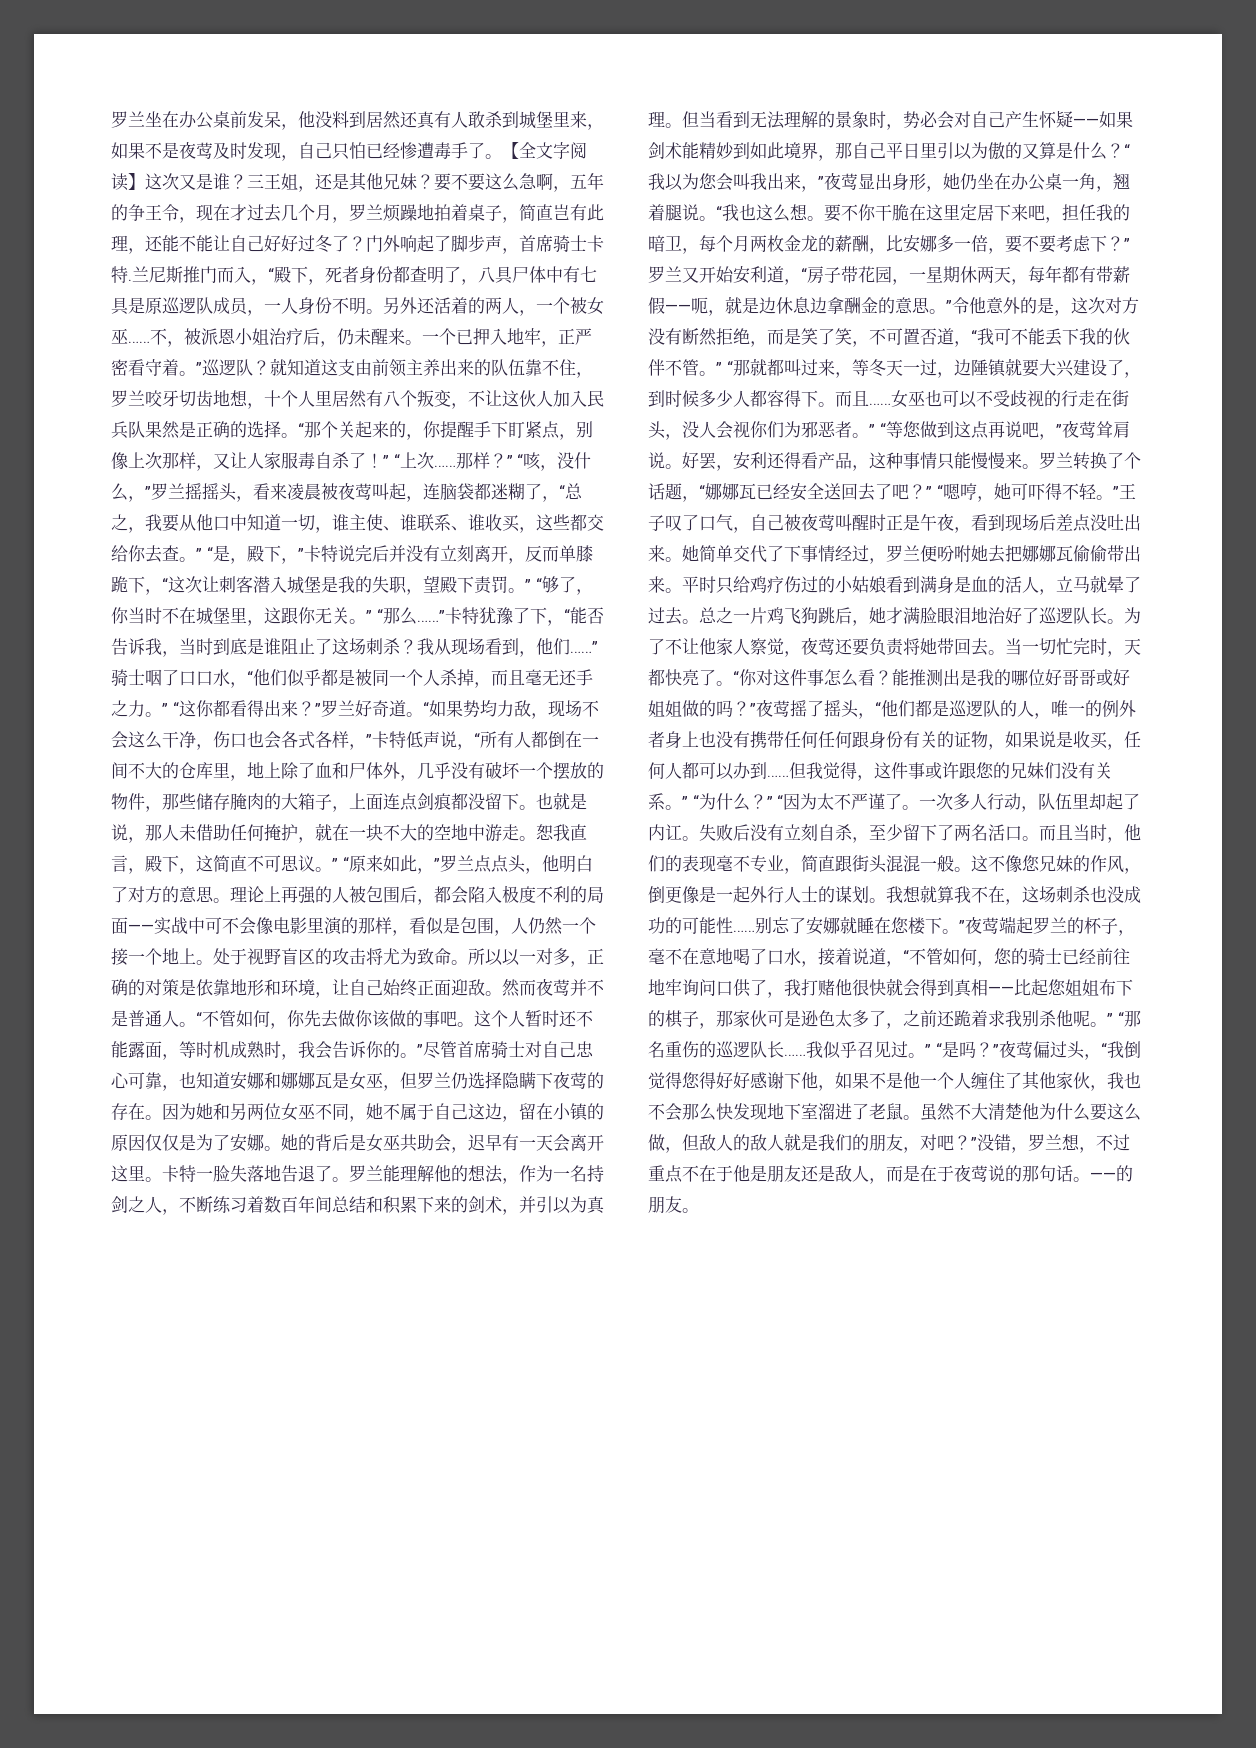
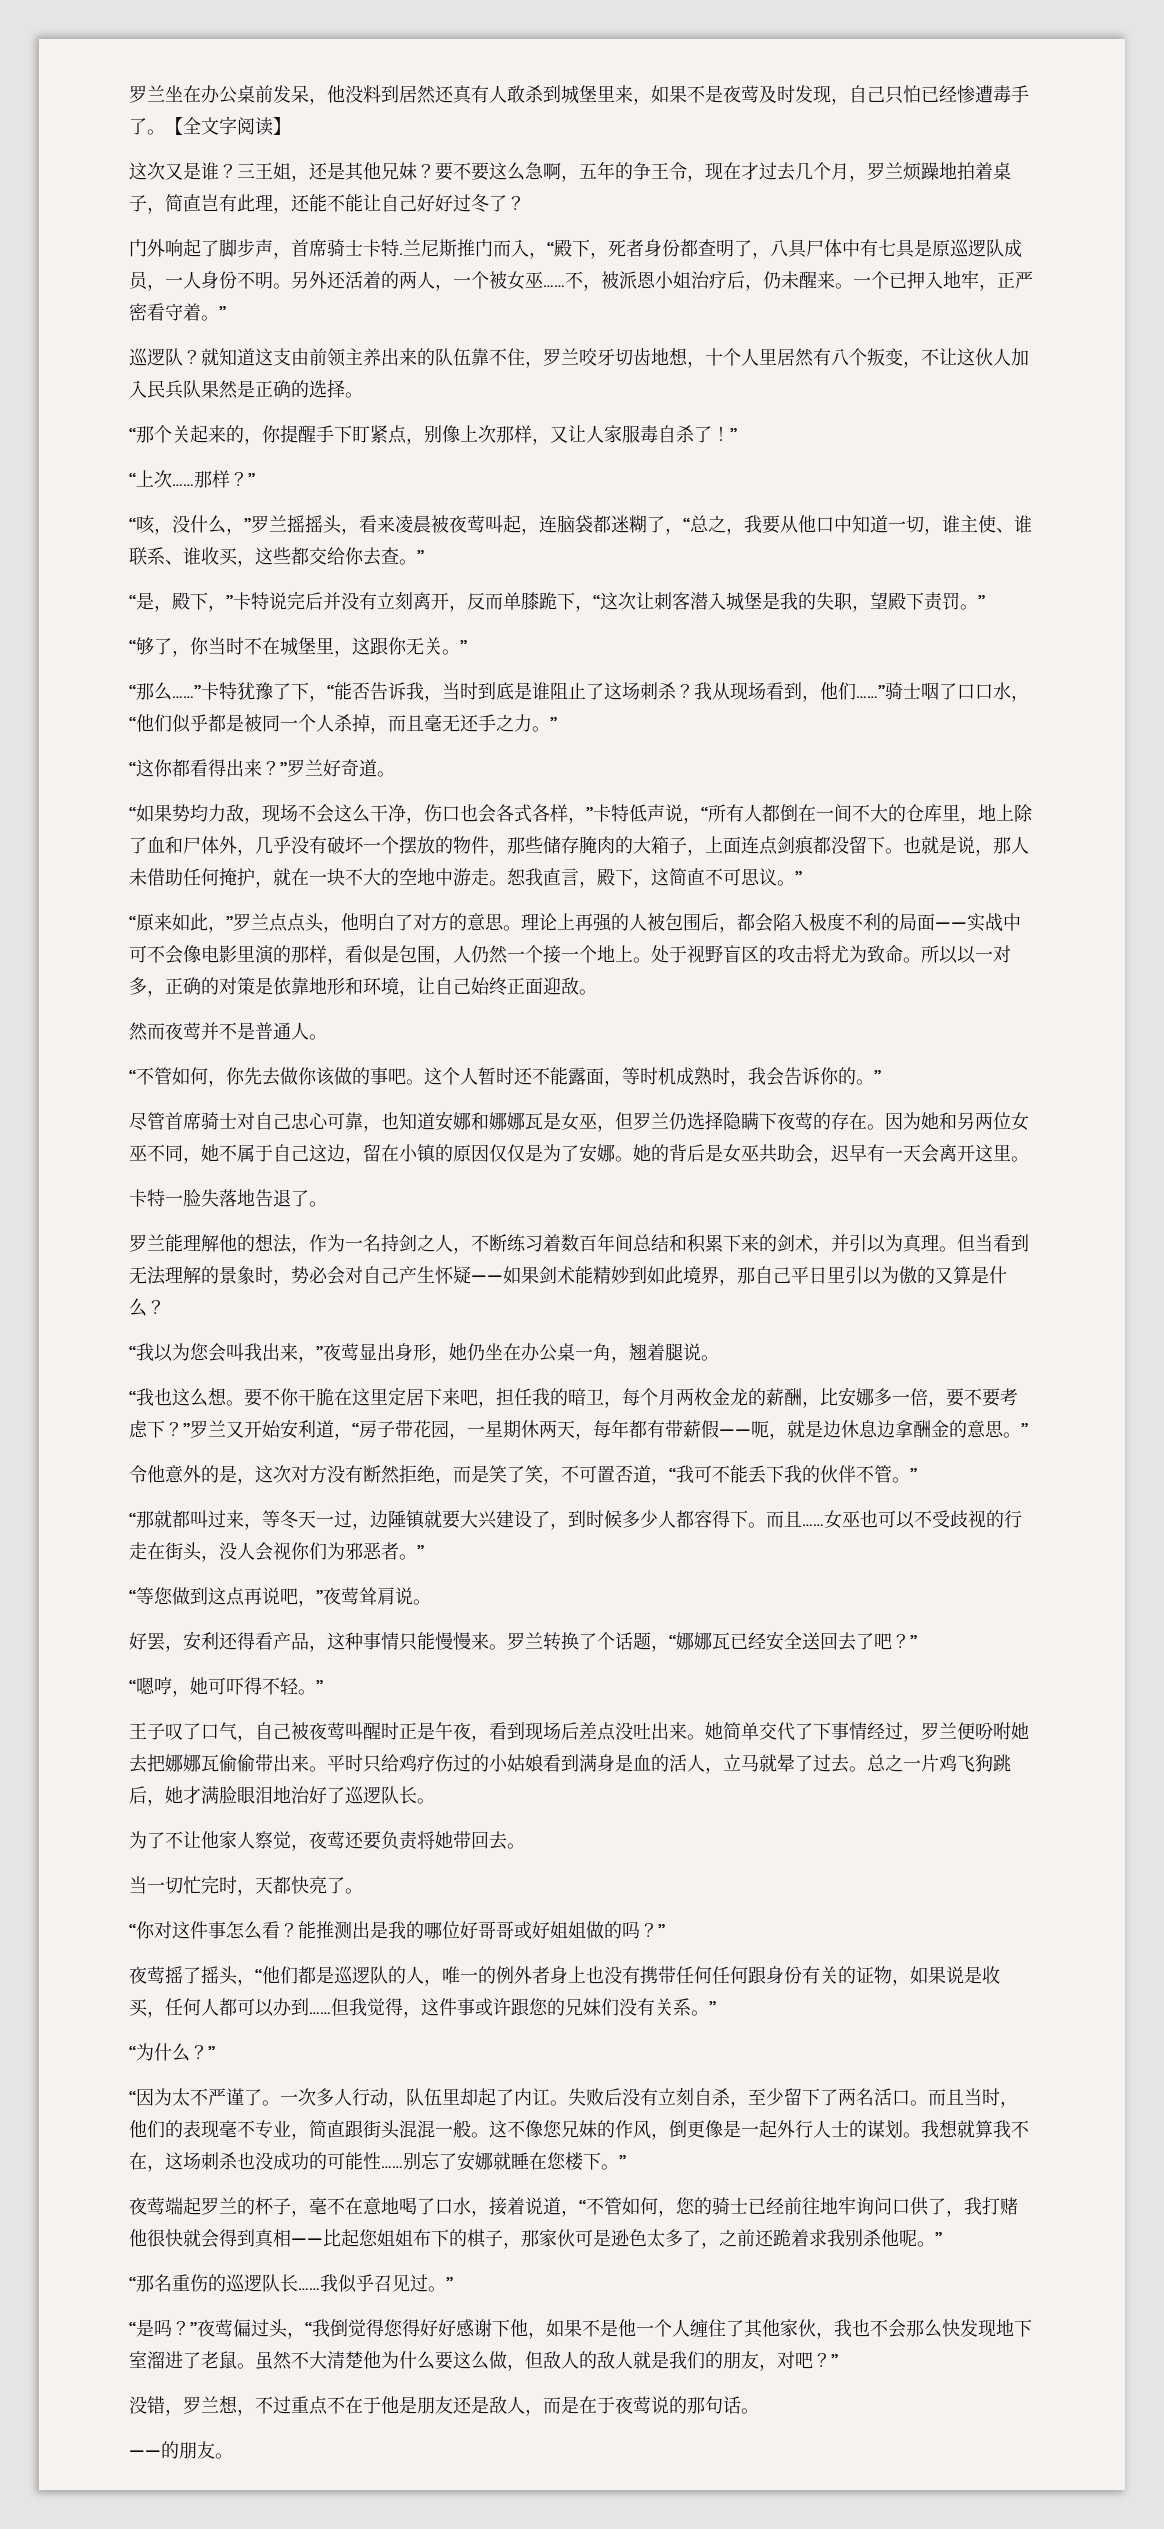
- 【全文字阅读】这次又是谁？
+ 【全文字阅读】
+ 这次又是谁？
- 要不要这么急啊，五年的争王令，现在才过去几个月，罗兰烦躁地拍着桌子，简直岂有此理，还能不能让自己好好过冬了？门外响起了脚步声，首席骑士卡特.
+ 要不要这么急啊，五年的争王令，现在才过去几个月，罗兰烦躁地拍着桌子，简直岂有此理，还能不能让自己好好过冬了？
+ 门外响起了脚步声，首席骑士卡特.
- 一个已押入地牢，正严密看守着。”巡逻队？
+ 一个已押入地牢，正严密看守着。”
+ 巡逻队？
- 就知道这支由前领主养出来的队伍靠不住，罗兰咬牙切齿地想，十个人里居然有八个叛变，不让这伙人加入民兵队果然是正确的选择。“那个关起来的，你提醒手下盯紧点，别像上次那样，又让人家服毒自杀了！” “上次……
+ 就知道这支由前领主养出来的队伍靠不住，罗兰咬牙切齿地想，十个人里居然有八个叛变，不让这伙人加入民兵队果然是正确的选择。
+ “那个关起来的，你提醒手下盯紧点，别像上次那样，又让人家服毒自杀了！”
+ “上次……
- 那样？” “咳，没什么，”罗兰摇摇头，看来凌晨被夜莺叫起，连脑袋都迷糊了，“总之，我要从他口中知道一切，谁主使、谁联系、谁收买，这些都交给你去查。” “是，殿下，”卡特说完后并没有立刻离开，反而单膝跪下，“这次让刺客潜入城堡是我的失职，望殿下责罚。” “够了，你当时不在城堡里，这跟你无关。” “那么……”
+ 那样？”
+ “咳，没什么，”罗兰摇摇头，看来凌晨被夜莺叫起，连脑袋都迷糊了，“总之，我要从他口中知道一切，谁主使、谁联系、谁收买，这些都交给你去查。”
+ “是，殿下，”卡特说完后并没有立刻离开，反而单膝跪下，“这次让刺客潜入城堡是我的失职，望殿下责罚。”
+ “够了，你当时不在城堡里，这跟你无关。”
+ “那么……”
- 骑士咽了口口水，“他们似乎都是被同一个人杀掉，而且毫无还手之力。” “这你都看得出来？”罗兰好奇道。“如果势均力敌，现场不会这么干净，伤口也会各式各样，”卡特低声说，“所有人都倒在一间不大的仓库里，地上除了血和尸体外，几乎没有破坏一个摆放的物件，那些储存腌肉的大箱子，上面连点剑痕都没留下。
+ 骑士咽了口口水，“他们似乎都是被同一个人杀掉，而且毫无还手之力。”
+ “这你都看得出来？”罗兰好奇道。
+ “如果势均力敌，现场不会这么干净，伤口也会各式各样，”卡特低声说，“所有人都倒在一间不大的仓库里，地上除了血和尸体外，几乎没有破坏一个摆放的物件，那些储存腌肉的大箱子，上面连点剑痕都没留下。
- 恕我直言，殿下，这简直不可思议。” “原来如此，”罗兰点点头，他明白了对方的意思。
+ 恕我直言，殿下，这简直不可思议。”
+ “原来如此，”罗兰点点头，他明白了对方的意思。
- 所以以一对多，正确的对策是依靠地形和环境，让自己始终正面迎敌。然而夜莺并不是普通人。“不管如何，你先去做你该做的事吧。
+ 所以以一对多，正确的对策是依靠地形和环境，让自己始终正面迎敌。
+ 然而夜莺并不是普通人。
+ “不管如何，你先去做你该做的事吧。
- 这个人暂时还不能露面，等时机成熟时，我会告诉你的。”尽管首席骑士对自己忠心可靠，也知道安娜和娜娜瓦是女巫，但罗兰仍选择隐瞒下夜莺的存在。
+ 这个人暂时还不能露面，等时机成熟时，我会告诉你的。”
+ 尽管首席骑士对自己忠心可靠，也知道安娜和娜娜瓦是女巫，但罗兰仍选择隐瞒下夜莺的存在。
- 她的背后是女巫共助会，迟早有一天会离开这里。卡特一脸失落地告退了。罗兰能理解他的想法，作为一名持剑之人，不断练习着数百年间总结和积累下来的剑术，并引以为真理。
+ 她的背后是女巫共助会，迟早有一天会离开这里。
+ 卡特一脸失落地告退了。
+ 罗兰能理解他的想法，作为一名持剑之人，不断练习着数百年间总结和积累下来的剑术，并引以为真理。
- 但当看到无法理解的景象时，势必会对自己产生怀疑——如果剑术能精妙到如此境界，那自己平日里引以为傲的又算是什么？“我以为您会叫我出来，”夜莺显出身形，她仍坐在办公桌一角，翘着腿说。“我也这么想。
+ 但当看到无法理解的景象时，势必会对自己产生怀疑——如果剑术能精妙到如此境界，那自己平日里引以为傲的又算是什么？
+ “我以为您会叫我出来，”夜莺显出身形，她仍坐在办公桌一角，翘着腿说。
+ “我也这么想。
- 要不你干脆在这里定居下来吧，担任我的暗卫，每个月两枚金龙的薪酬，比安娜多一倍，要不要考虑下？”罗兰又开始安利道，“房子带花园，一星期休两天，每年都有带薪假——呃，就是边休息边拿酬金的意思。”令他意外的是，这次对方没有断然拒绝，而是笑了笑，不可置否道，“我可不能丢下我的伙伴不管。” “那就都叫过来，等冬天一过，边陲镇就要大兴建设了，到时候多少人都容得下。
+ 要不你干脆在这里定居下来吧，担任我的暗卫，每个月两枚金龙的薪酬，比安娜多一倍，要不要考虑下？”罗兰又开始安利道，“房子带花园，一星期休两天，每年都有带薪假——呃，就是边休息边拿酬金的意思。”
+ 令他意外的是，这次对方没有断然拒绝，而是笑了笑，不可置否道，“我可不能丢下我的伙伴不管。”
+ “那就都叫过来，等冬天一过，边陲镇就要大兴建设了，到时候多少人都容得下。
- 女巫也可以不受歧视的行走在街头，没人会视你们为邪恶者。” “等您做到这点再说吧，”夜莺耸肩说。好罢，安利还得看产品，这种事情只能慢慢来。
+ 女巫也可以不受歧视的行走在街头，没人会视你们为邪恶者。”
+ “等您做到这点再说吧，”夜莺耸肩说。
+ 好罢，安利还得看产品，这种事情只能慢慢来。
- 罗兰转换了个话题，“娜娜瓦已经安全送回去了吧？” “嗯哼，她可吓得不轻。”王子叹了口气，自己被夜莺叫醒时正是午夜，看到现场后差点没吐出来。
+ 罗兰转换了个话题，“娜娜瓦已经安全送回去了吧？”
+ “嗯哼，她可吓得不轻。”
+ 王子叹了口气，自己被夜莺叫醒时正是午夜，看到现场后差点没吐出来。
- 总之一片鸡飞狗跳后，她才满脸眼泪地治好了巡逻队长。为了不让他家人察觉，夜莺还要负责将她带回去。当一切忙完时，天都快亮了。“你对这件事怎么看？
+ 总之一片鸡飞狗跳后，她才满脸眼泪地治好了巡逻队长。
+ 为了不让他家人察觉，夜莺还要负责将她带回去。
+ 当一切忙完时，天都快亮了。
+ “你对这件事怎么看？
- 能推测出是我的哪位好哥哥或好姐姐做的吗？”夜莺摇了摇头，“他们都是巡逻队的人，唯一的例外者身上也没有携带任何任何跟身份有关的证物，如果说是收买，任何人都可以办到……
+ 能推测出是我的哪位好哥哥或好姐姐做的吗？”
+ 夜莺摇了摇头，“他们都是巡逻队的人，唯一的例外者身上也没有携带任何任何跟身份有关的证物，如果说是收买，任何人都可以办到……
- 但我觉得，这件事或许跟您的兄妹们没有关系。” “为什么？” “因为太不严谨了。
+ 但我觉得，这件事或许跟您的兄妹们没有关系。”
+ “为什么？”
+ “因为太不严谨了。
- 别忘了安娜就睡在您楼下。”夜莺端起罗兰的杯子，毫不在意地喝了口水，接着说道，“不管如何，您的骑士已经前往地牢询问口供了，我打赌他很快就会得到真相——比起您姐姐布下的棋子，那家伙可是逊色太多了，之前还跪着求我别杀他呢。” “那名重伤的巡逻队长……
+ 别忘了安娜就睡在您楼下。”
+ 夜莺端起罗兰的杯子，毫不在意地喝了口水，接着说道，“不管如何，您的骑士已经前往地牢询问口供了，我打赌他很快就会得到真相——比起您姐姐布下的棋子，那家伙可是逊色太多了，之前还跪着求我别杀他呢。”
+ “那名重伤的巡逻队长……
- 我似乎召见过。” “是吗？”夜莺偏过头，“我倒觉得您得好好感谢下他，如果不是他一个人缠住了其他家伙，我也不会那么快发现地下室溜进了老鼠。
+ 我似乎召见过。”
+ “是吗？”夜莺偏过头，“我倒觉得您得好好感谢下他，如果不是他一个人缠住了其他家伙，我也不会那么快发现地下室溜进了老鼠。
- 虽然不大清楚他为什么要这么做，但敌人的敌人就是我们的朋友，对吧？”没错，罗兰想，不过重点不在于他是朋友还是敌人，而是在于夜莺说的那句话。——的朋友。
+ 虽然不大清楚他为什么要这么做，但敌人的敌人就是我们的朋友，对吧？”
+ 没错，罗兰想，不过重点不在于他是朋友还是敌人，而是在于夜莺说的那句话。
+ ——的朋友。

